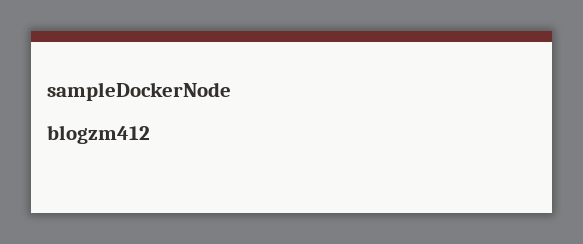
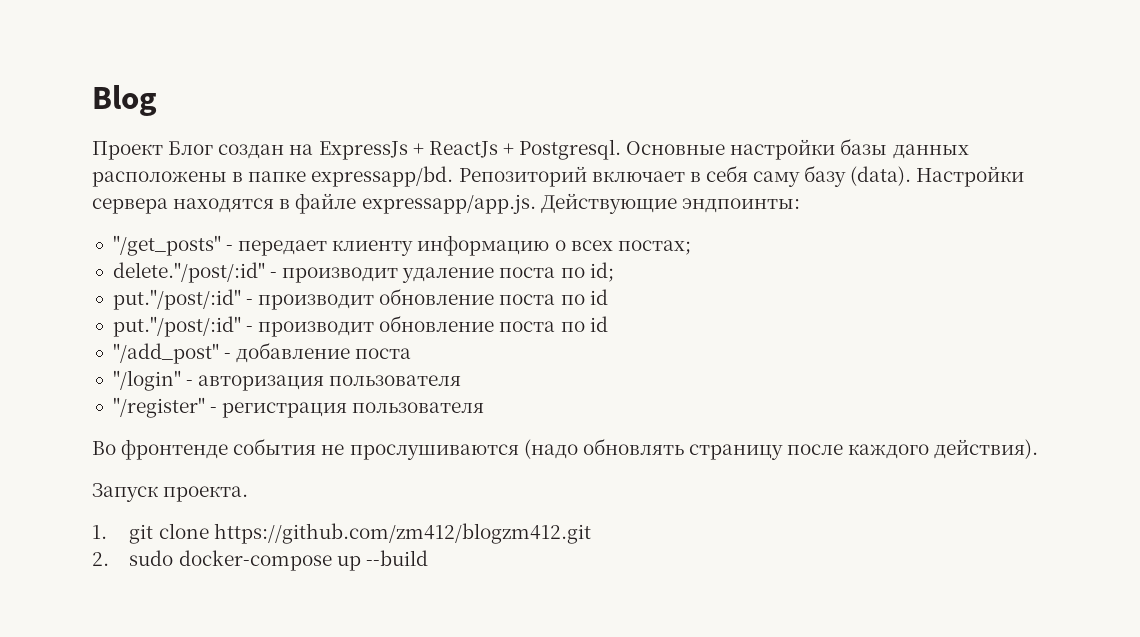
- sampleDockerNode
- blogzm412
+ Blog
+ Проект Блог создан на ExpressJs + ReactJs + Postgresql. Основные настройки базы данных расположены в папке expressapp/bd. Репозиторий включает в себя саму базу (data). Настройки сервера находятся в файле expressapp/app.js. Действующие эндпоинты:
+ "/get_posts" - передает клиенту информацию о всех постах;
+ delete."/post/:id" - производит удаление поста по id;
+ put."/post/:id" - производит обновление поста по id
+ put."/post/:id" - производит обновление поста по id
+ "/add_post" - добавление поста
+ "/login" - авторизация пользователя
+ "/register" - регистрация пользователя
+ Во фронтенде события не прослушиваются (надо обновлять страницу после каждого действия).
+ Запуск проекта.
+ 1. git clone https://github.com/zm412/blogzm412.git
+ 2. sudo docker-compose up --build

